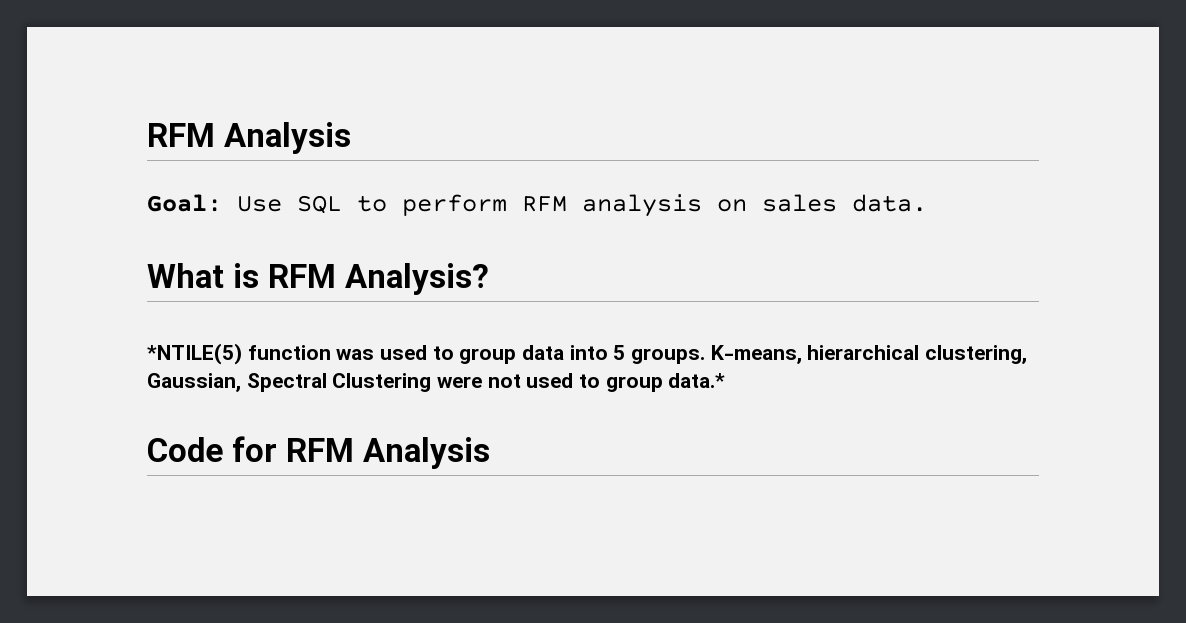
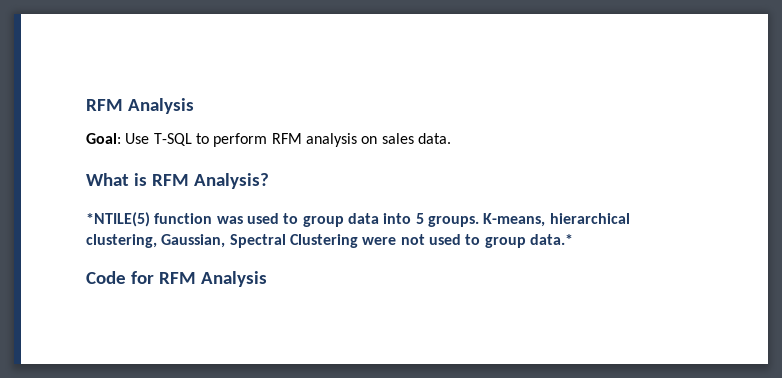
- Goal: Use SQL to perform RFM analysis on sales data.
+ Goal: Use T-SQL to perform RFM analysis on sales data.

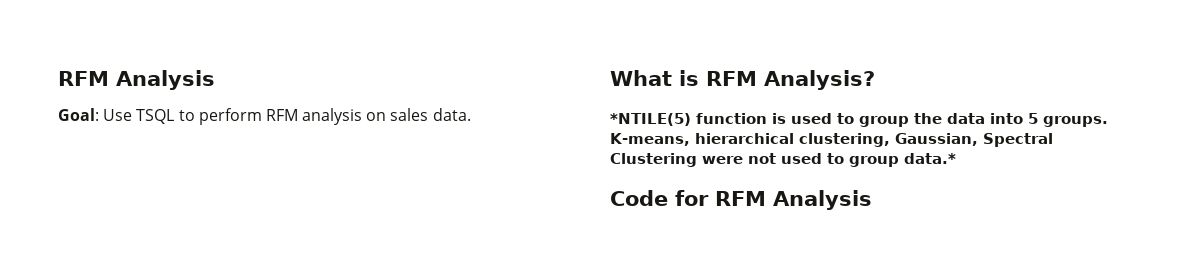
- Goal: Use T-SQL to perform RFM analysis on sales data.
+ Goal: Use TSQL to perform RFM analysis on sales data.
- *NTILE(5) function was used to group data into 5 groups.
+ *NTILE(5) function is used to group the data into 5 groups.

